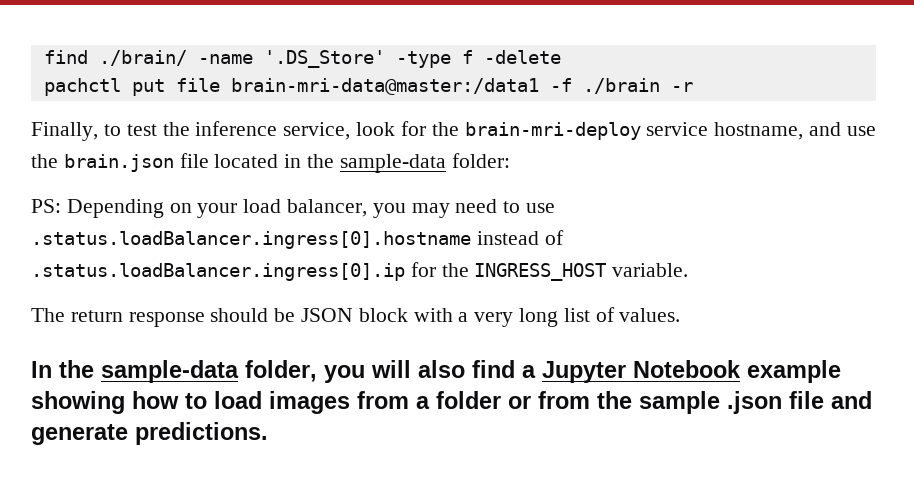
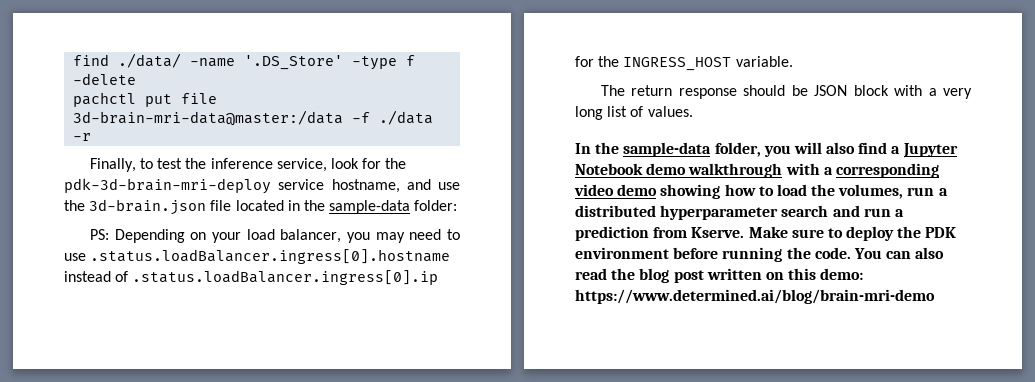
- find ./brain/ -name '.DS_Store' -type f -delete
+ find ./data/ -name '.DS_Store' -type f -delete
- pachctl put file brain-mri-data@master:/data1 -f ./brain -r
+ pachctl put file 3d-brain-mri-data@master:/data -f ./data -r
- Finally, to test the inference service, look for the brain-mri-deploy service hostname, and use the brain.json file located in the sample-data folder:
+ Finally, to test the inference service, look for the pdk-3d-brain-mri-deploy service hostname, and use the 3d-brain.json file located in the sample-data folder:
- In the sample-data folder, you will also find a Jupyter Notebook example showing how to load images from a folder or from the sample .json file and generate predictions.
+ In the sample-data folder, you will also find a Jupyter Notebook demo walkthrough with a corresponding video demo showing how to load the volumes, run a distributed hyperparameter search and run a prediction from Kserve. Make sure to deploy the PDK environment before running the code. You can also read the blog post written on this demo: https://www.determined.ai/blog/brain-mri-demo

